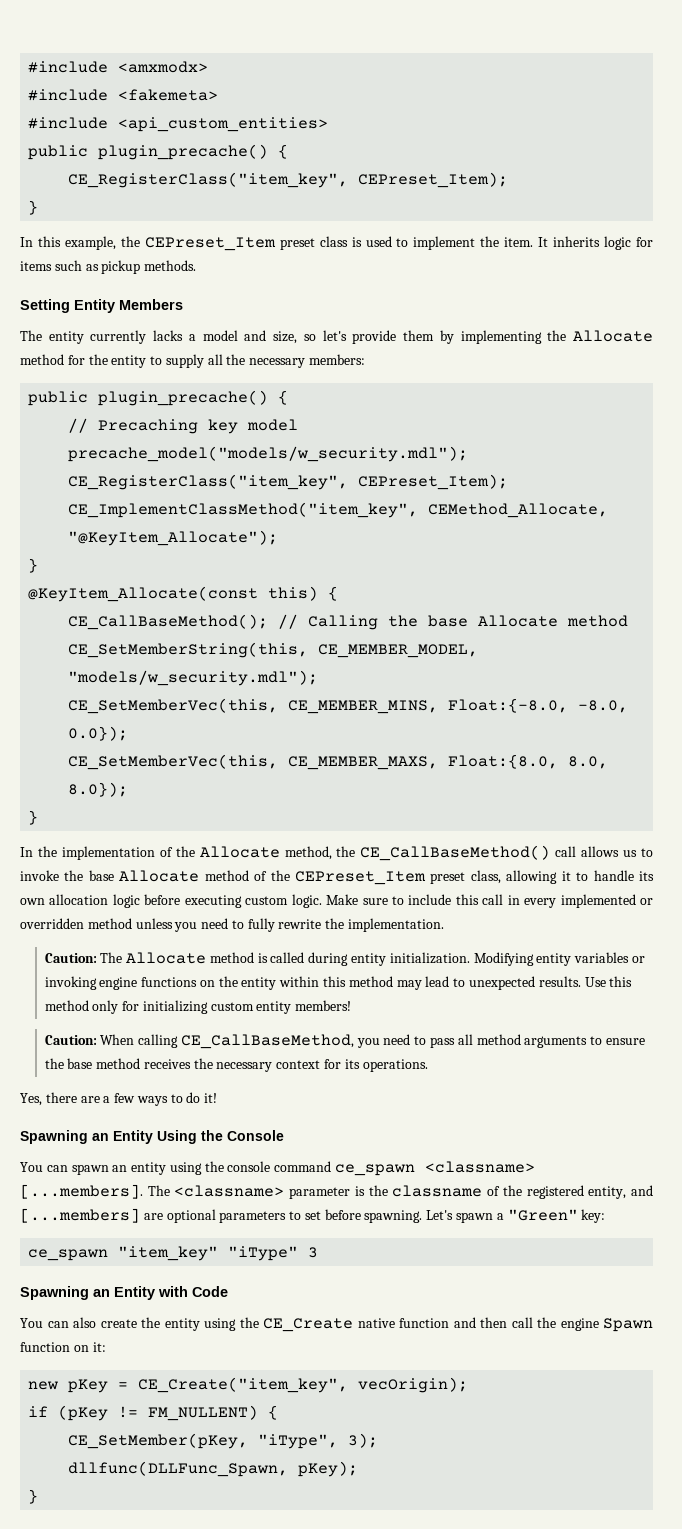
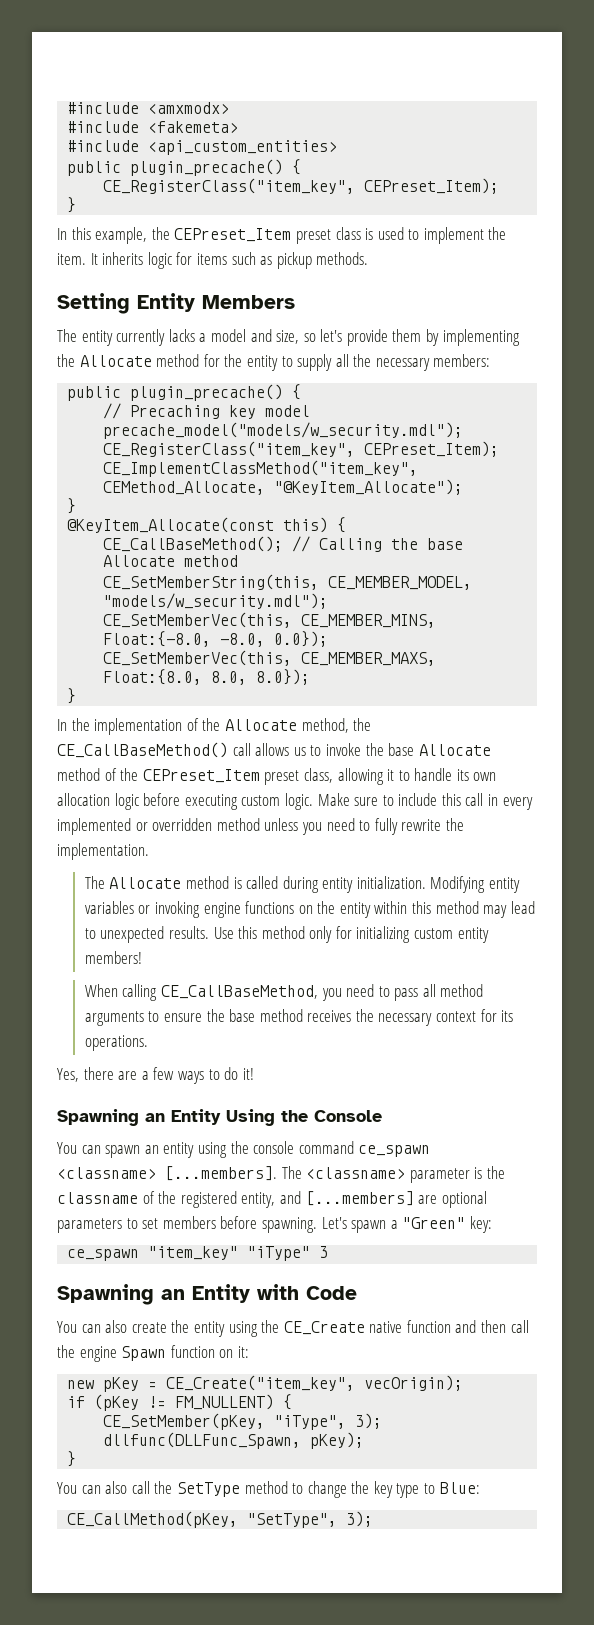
- Caution: The Allocate method is called during entity initialization.
+ The Allocate method is called during entity initialization.
- Caution: When calling CE_CallBaseMethod, you need to pass all method arguments to ensure the base method receives the necessary context for its operations.
+ When calling CE_CallBaseMethod, you need to pass all method arguments to ensure the base method receives the necessary context for its operations.
- You can spawn an entity using the console command ce_spawn <classname> [...members]. The <classname> parameter is the classname of the registered entity, and [...members] are optional parameters to set before spawning.
+ You can spawn an entity using the console command ce_spawn <classname> [...members]. The <classname> parameter is the classname of the registered entity, and [...members] are optional parameters to set members before spawning.
+ You can also call the SetType method to change the key type to Blue:
+ CE_CallMethod(pKey, "SetType", 3);

